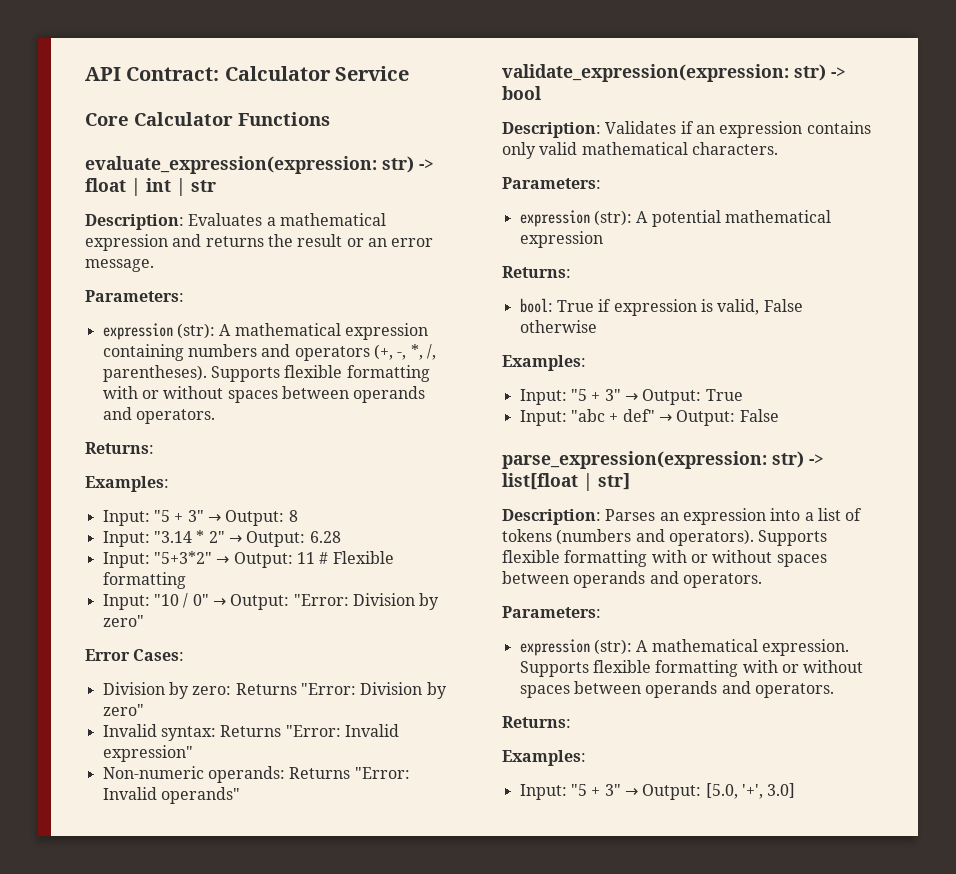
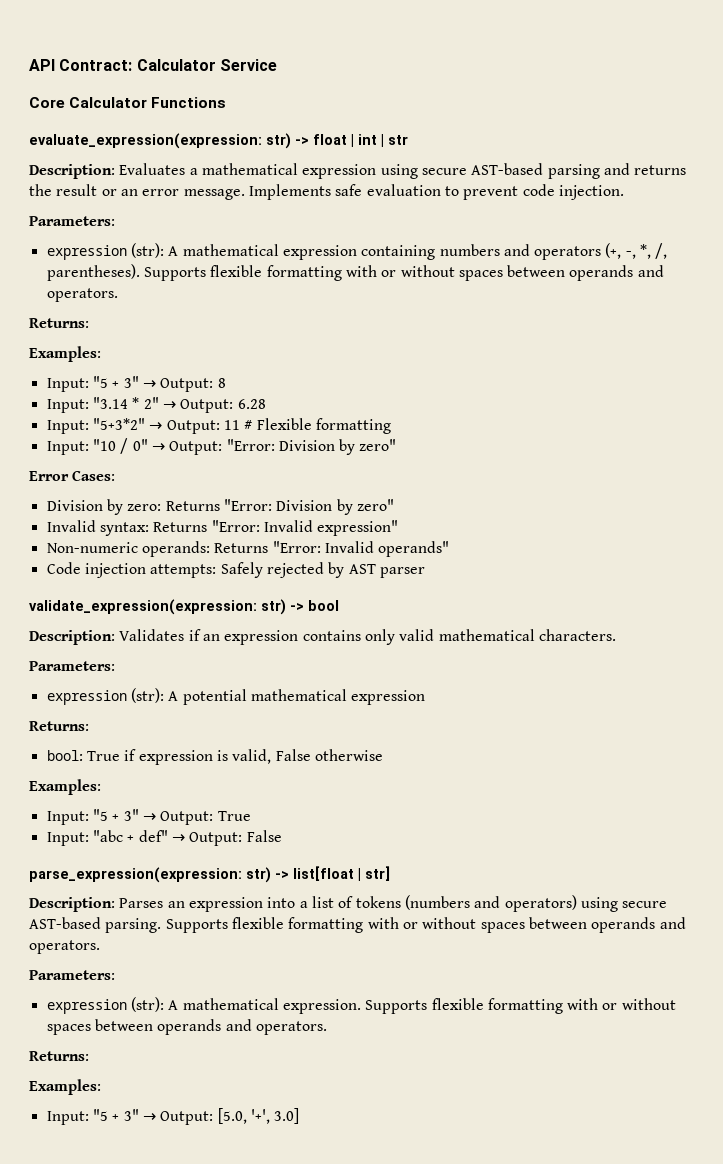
- Description: Evaluates a mathematical expression and returns the result or an error message.
+ Description: Evaluates a mathematical expression using secure AST-based parsing and returns the result or an error message. Implements safe evaluation to prevent code injection.
+ Code injection attempts: Safely rejected by AST parser
- Description: Parses an expression into a list of tokens (numbers and operators).
+ Description: Parses an expression into a list of tokens (numbers and operators) using secure AST-based parsing.

